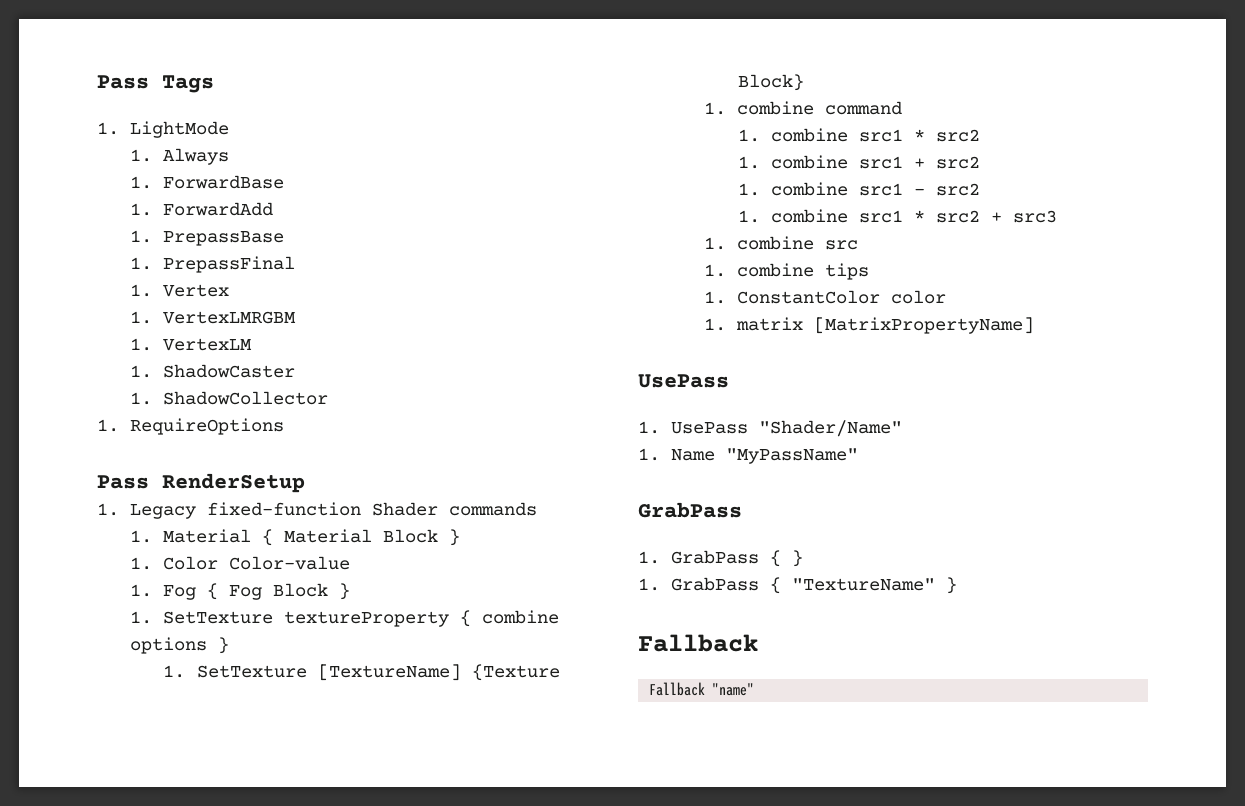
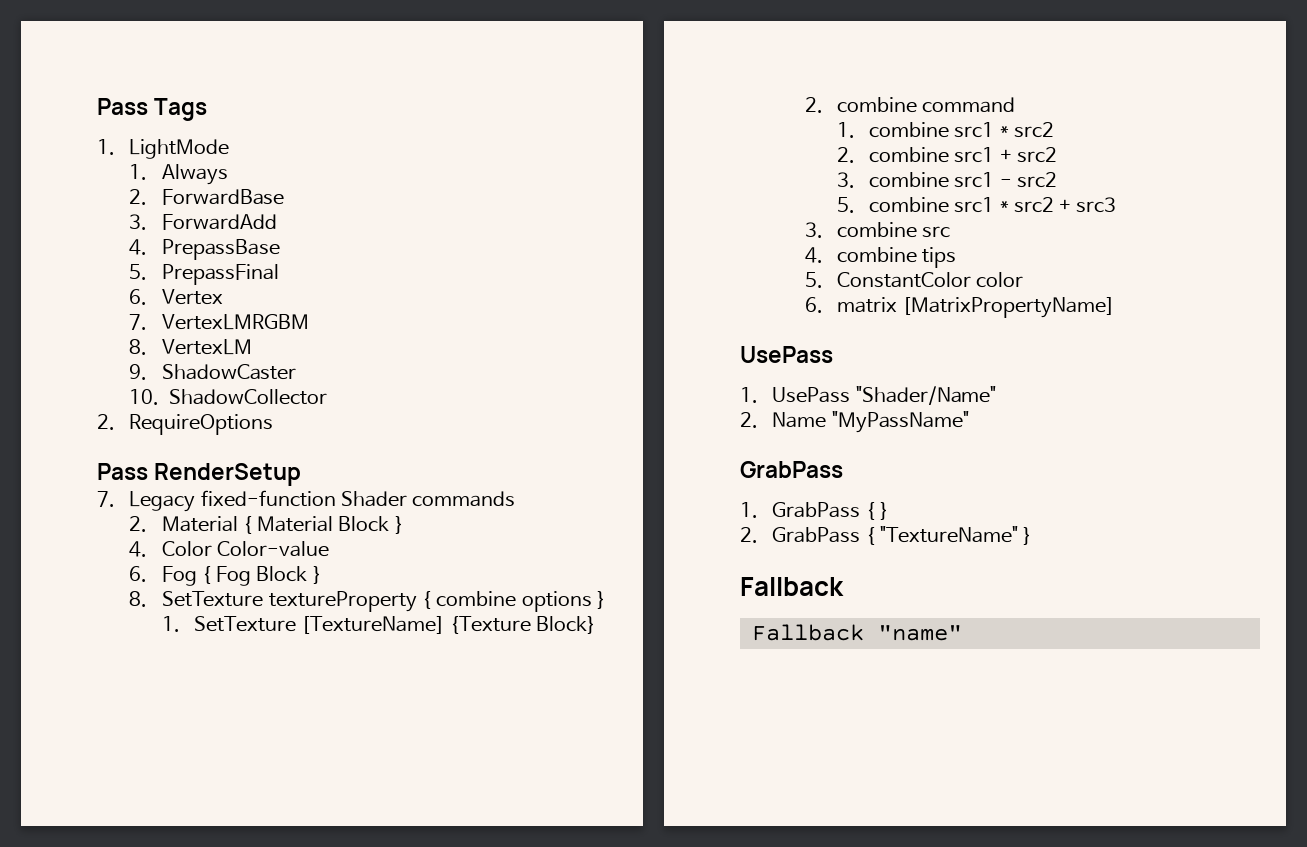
- 1. ForwardBase
+ 2. ForwardBase
- 1. ForwardAdd
+ 3. ForwardAdd
- 1. PrepassBase
+ 4. PrepassBase
- 1. PrepassFinal
+ 5. PrepassFinal
- 1. Vertex
+ 6. Vertex
- 1. VertexLMRGBM
+ 7. VertexLMRGBM
- 1. VertexLM
+ 8. VertexLM
- 1. ShadowCaster
+ 9. ShadowCaster
- 1. ShadowCollector
+ 10. ShadowCollector
- 1. RequireOptions
+ 2. RequireOptions
- 1. Legacy fixed-function Shader commands
+ 7. Legacy fixed-function Shader commands
- 1. Material { Material Block }
+ 2. Material { Material Block }
- 1. Color Color-value
+ 4. Color Color-value
- 1. Fog { Fog Block }
+ 6. Fog { Fog Block }
- 1. SetTexture textureProperty { combine options }
+ 8. SetTexture textureProperty { combine options }
- 1. combine command
+ 2. combine command
- 1. combine src1 + src2
+ 2. combine src1 + src2
- 1. combine src1 - src2
+ 3. combine src1 - src2
- 1. combine src1 * src2 + src3
+ 5. combine src1 * src2 + src3
- 1. combine src
+ 3. combine src
- 1. combine tips
+ 4. combine tips
- 1. ConstantColor color
+ 5. ConstantColor color
- 1. matrix [MatrixPropertyName]
+ 6. matrix [MatrixPropertyName]
- 1. Name "MyPassName"
+ 2. Name "MyPassName"
- 1. GrabPass { "TextureName" }
+ 2. GrabPass { "TextureName" }

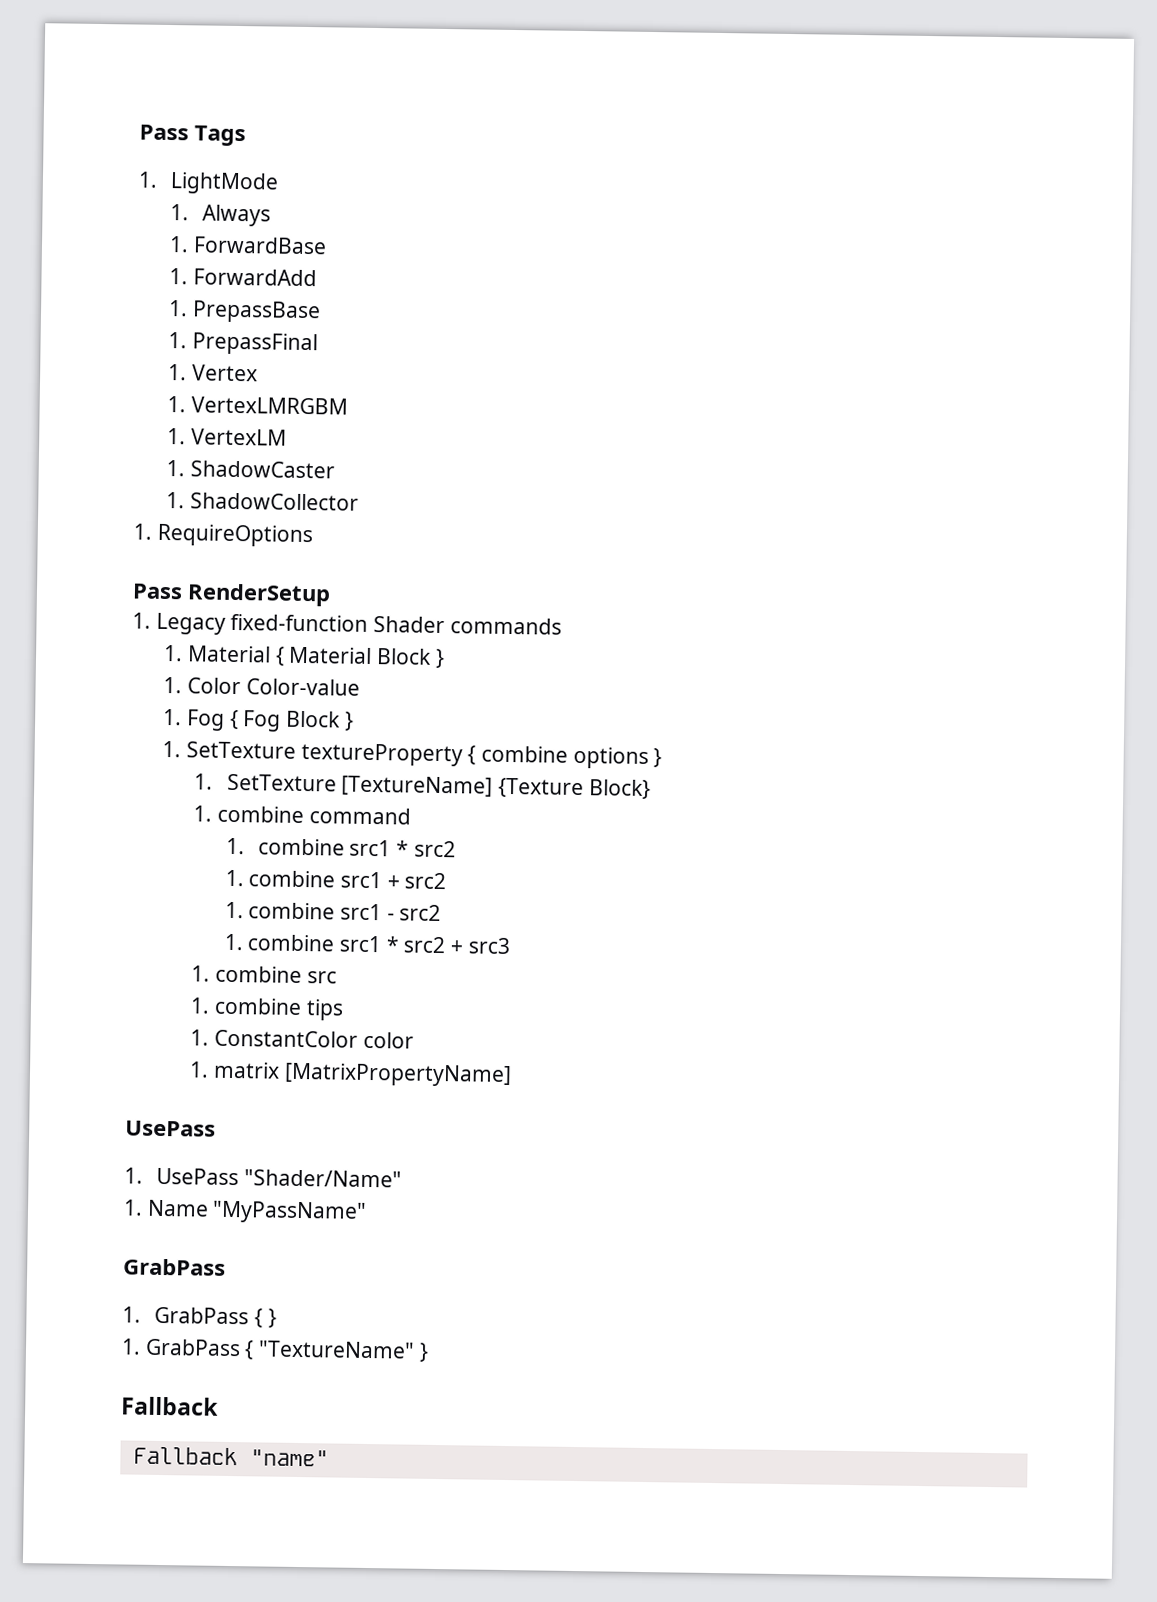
- 2. ForwardBase
+ 1. ForwardBase
- 3. ForwardAdd
+ 1. ForwardAdd
- 4. PrepassBase
+ 1. PrepassBase
- 5. PrepassFinal
+ 1. PrepassFinal
- 6. Vertex
+ 1. Vertex
- 7. VertexLMRGBM
+ 1. VertexLMRGBM
- 8. VertexLM
+ 1. VertexLM
- 9. ShadowCaster
+ 1. ShadowCaster
- 10. ShadowCollector
+ 1. ShadowCollector
- 2. RequireOptions
+ 1. RequireOptions
- 7. Legacy fixed-function Shader commands
+ 1. Legacy fixed-function Shader commands
- 2. Material { Material Block }
+ 1. Material { Material Block }
- 4. Color Color-value
+ 1. Color Color-value
- 6. Fog { Fog Block }
+ 1. Fog { Fog Block }
- 8. SetTexture textureProperty { combine options }
+ 1. SetTexture textureProperty { combine options }
- 2. combine command
+ 1. combine command
- 2. combine src1 + src2
+ 1. combine src1 + src2
- 3. combine src1 - src2
+ 1. combine src1 - src2
- 5. combine src1 * src2 + src3
+ 1. combine src1 * src2 + src3
- 3. combine src
+ 1. combine src
- 4. combine tips
+ 1. combine tips
- 5. ConstantColor color
+ 1. ConstantColor color
- 6. matrix [MatrixPropertyName]
+ 1. matrix [MatrixPropertyName]
- 2. Name "MyPassName"
+ 1. Name "MyPassName"
- 2. GrabPass { "TextureName" }
+ 1. GrabPass { "TextureName" }

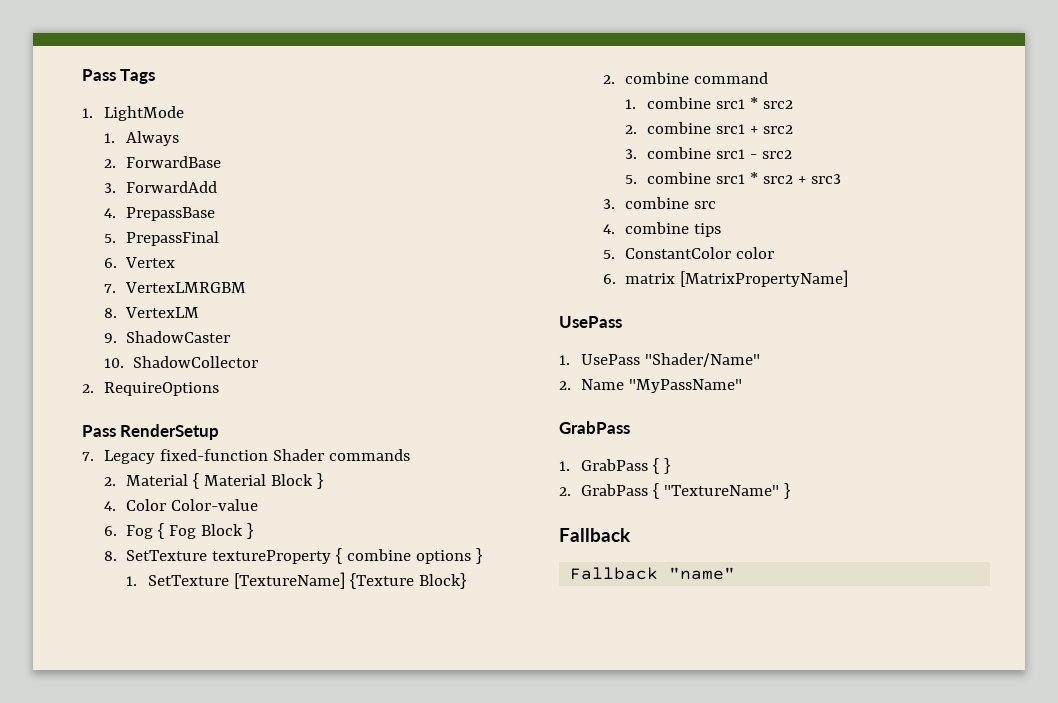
- 1. ForwardBase
+ 2. ForwardBase
- 1. ForwardAdd
+ 3. ForwardAdd
- 1. PrepassBase
+ 4. PrepassBase
- 1. PrepassFinal
+ 5. PrepassFinal
- 1. Vertex
+ 6. Vertex
- 1. VertexLMRGBM
+ 7. VertexLMRGBM
- 1. VertexLM
+ 8. VertexLM
- 1. ShadowCaster
+ 9. ShadowCaster
- 1. ShadowCollector
+ 10. ShadowCollector
- 1. RequireOptions
+ 2. RequireOptions
- 1. Legacy fixed-function Shader commands
+ 7. Legacy fixed-function Shader commands
- 1. Material { Material Block }
+ 2. Material { Material Block }
- 1. Color Color-value
+ 4. Color Color-value
- 1. Fog { Fog Block }
+ 6. Fog { Fog Block }
- 1. SetTexture textureProperty { combine options }
+ 8. SetTexture textureProperty { combine options }
- 1. combine command
+ 2. combine command
- 1. combine src1 + src2
+ 2. combine src1 + src2
- 1. combine src1 - src2
+ 3. combine src1 - src2
- 1. combine src1 * src2 + src3
+ 5. combine src1 * src2 + src3
- 1. combine src
+ 3. combine src
- 1. combine tips
+ 4. combine tips
- 1. ConstantColor color
+ 5. ConstantColor color
- 1. matrix [MatrixPropertyName]
+ 6. matrix [MatrixPropertyName]
- 1. Name "MyPassName"
+ 2. Name "MyPassName"
- 1. GrabPass { "TextureName" }
+ 2. GrabPass { "TextureName" }

